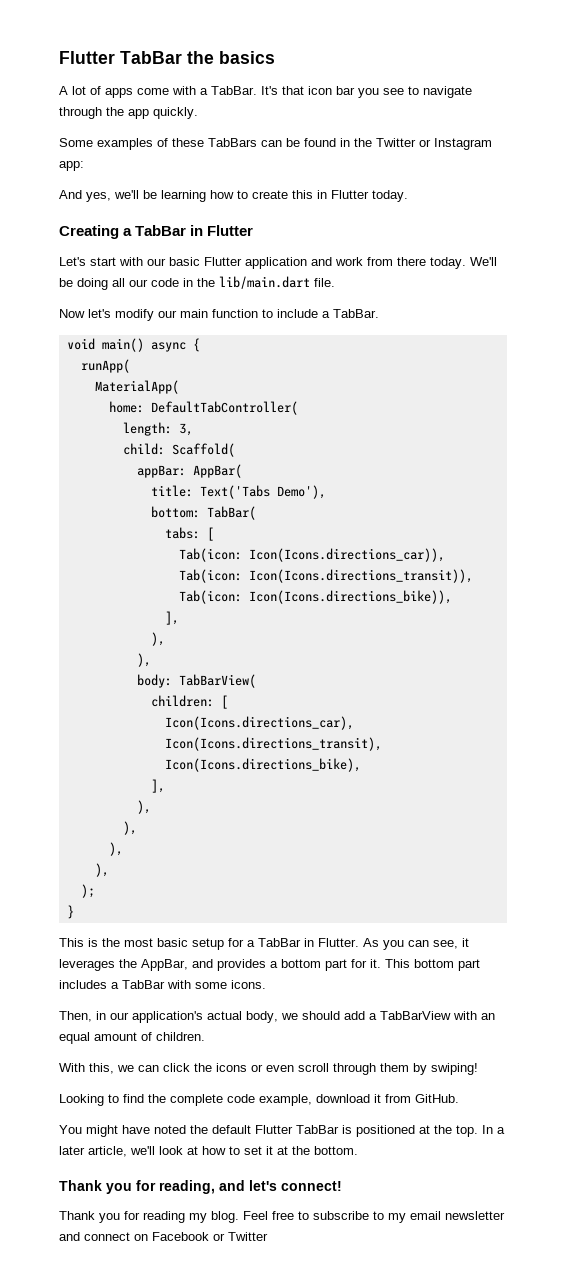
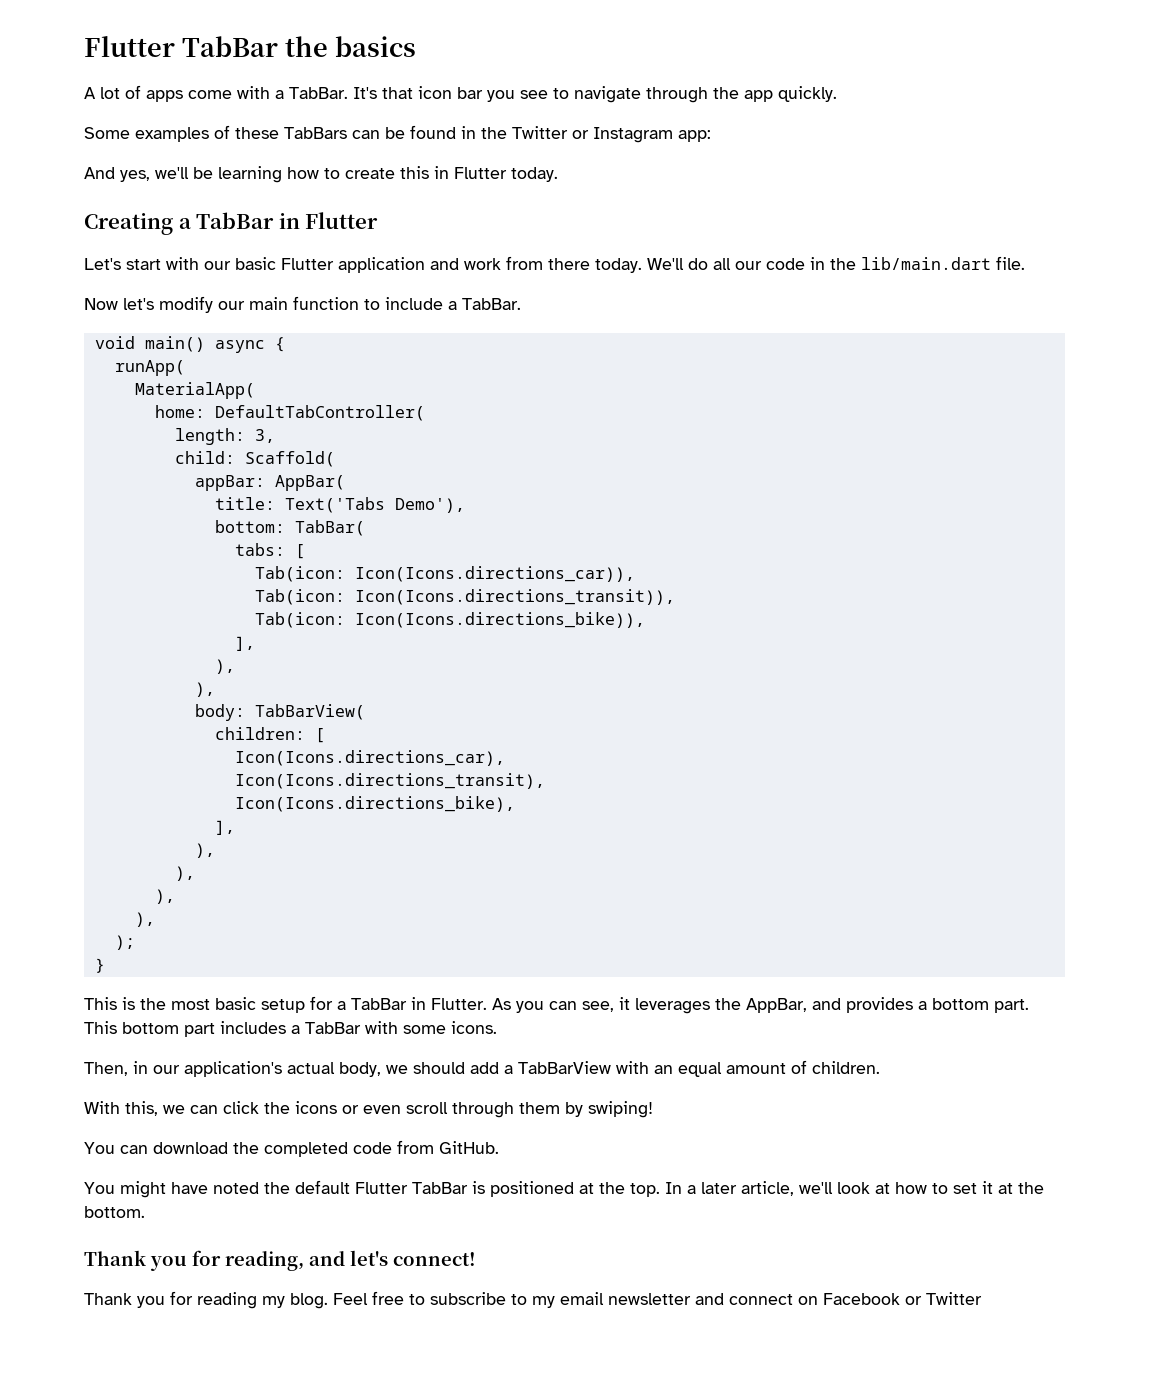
- We'll be doing all our code in the lib/main.dart file.
+ We'll do all our code in the lib/main.dart file.
- As you can see, it leverages the AppBar, and provides a bottom part for it.
+ As you can see, it leverages the AppBar, and provides a bottom part.
- Looking to find the complete code example, download it from GitHub.
+ You can download the completed code from GitHub.

